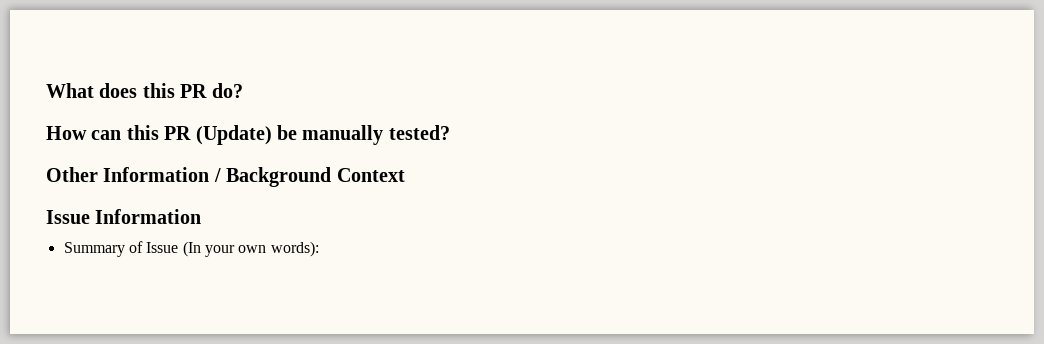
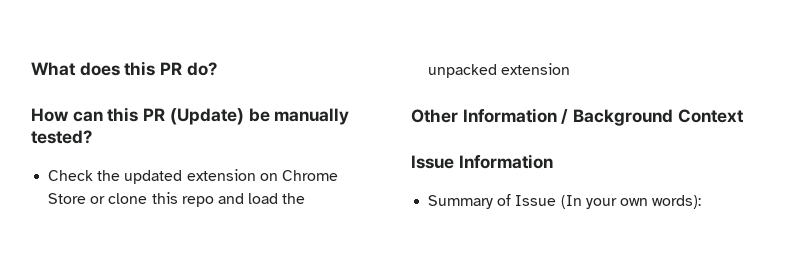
+ Check the updated extension on Chrome Store or clone this repo and load the unpacked extension

